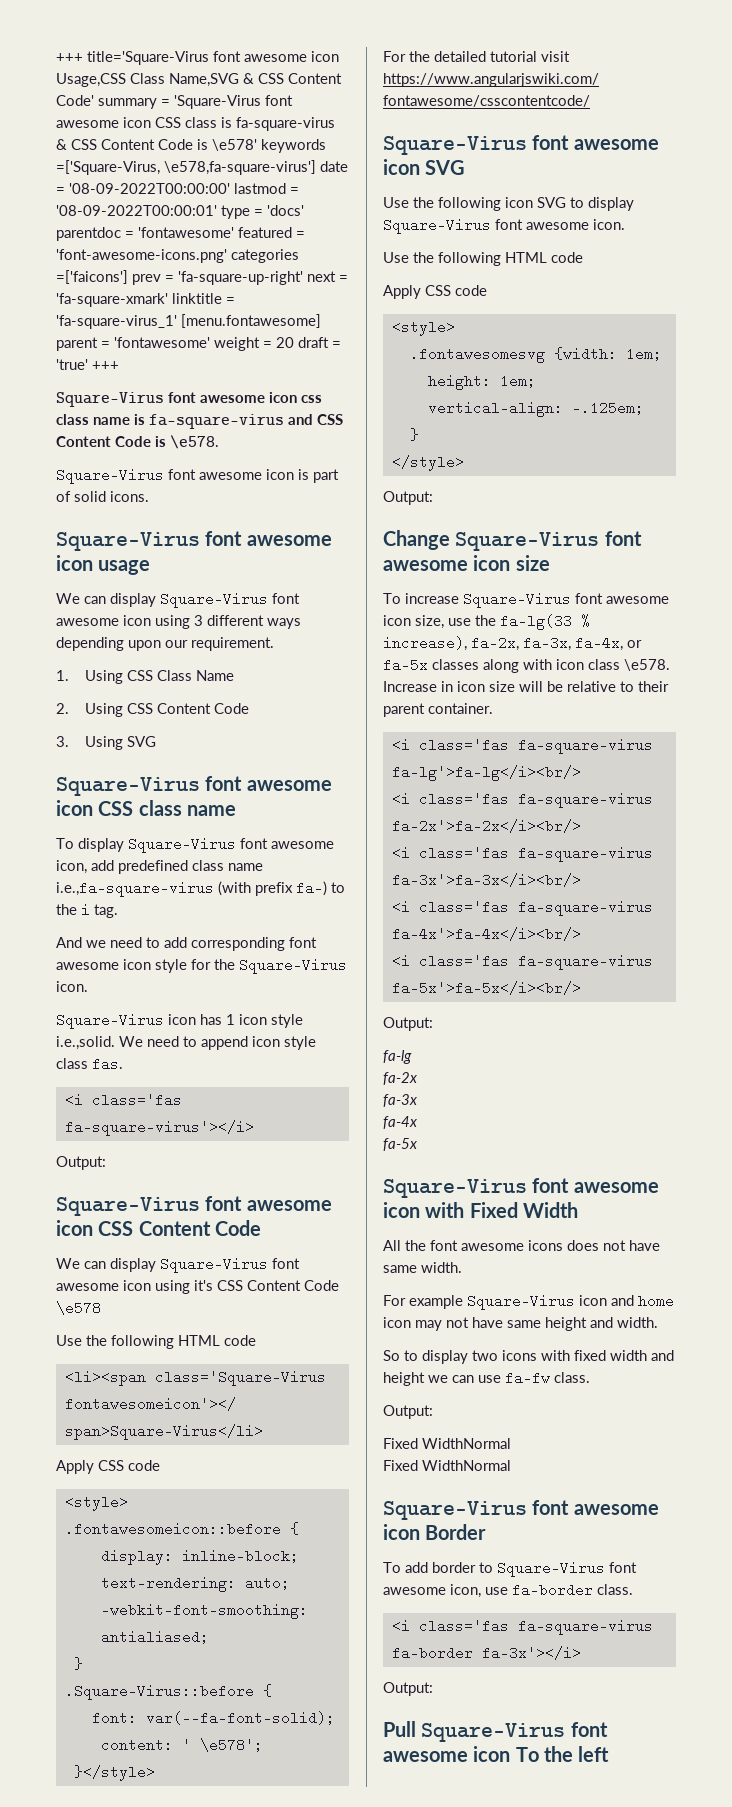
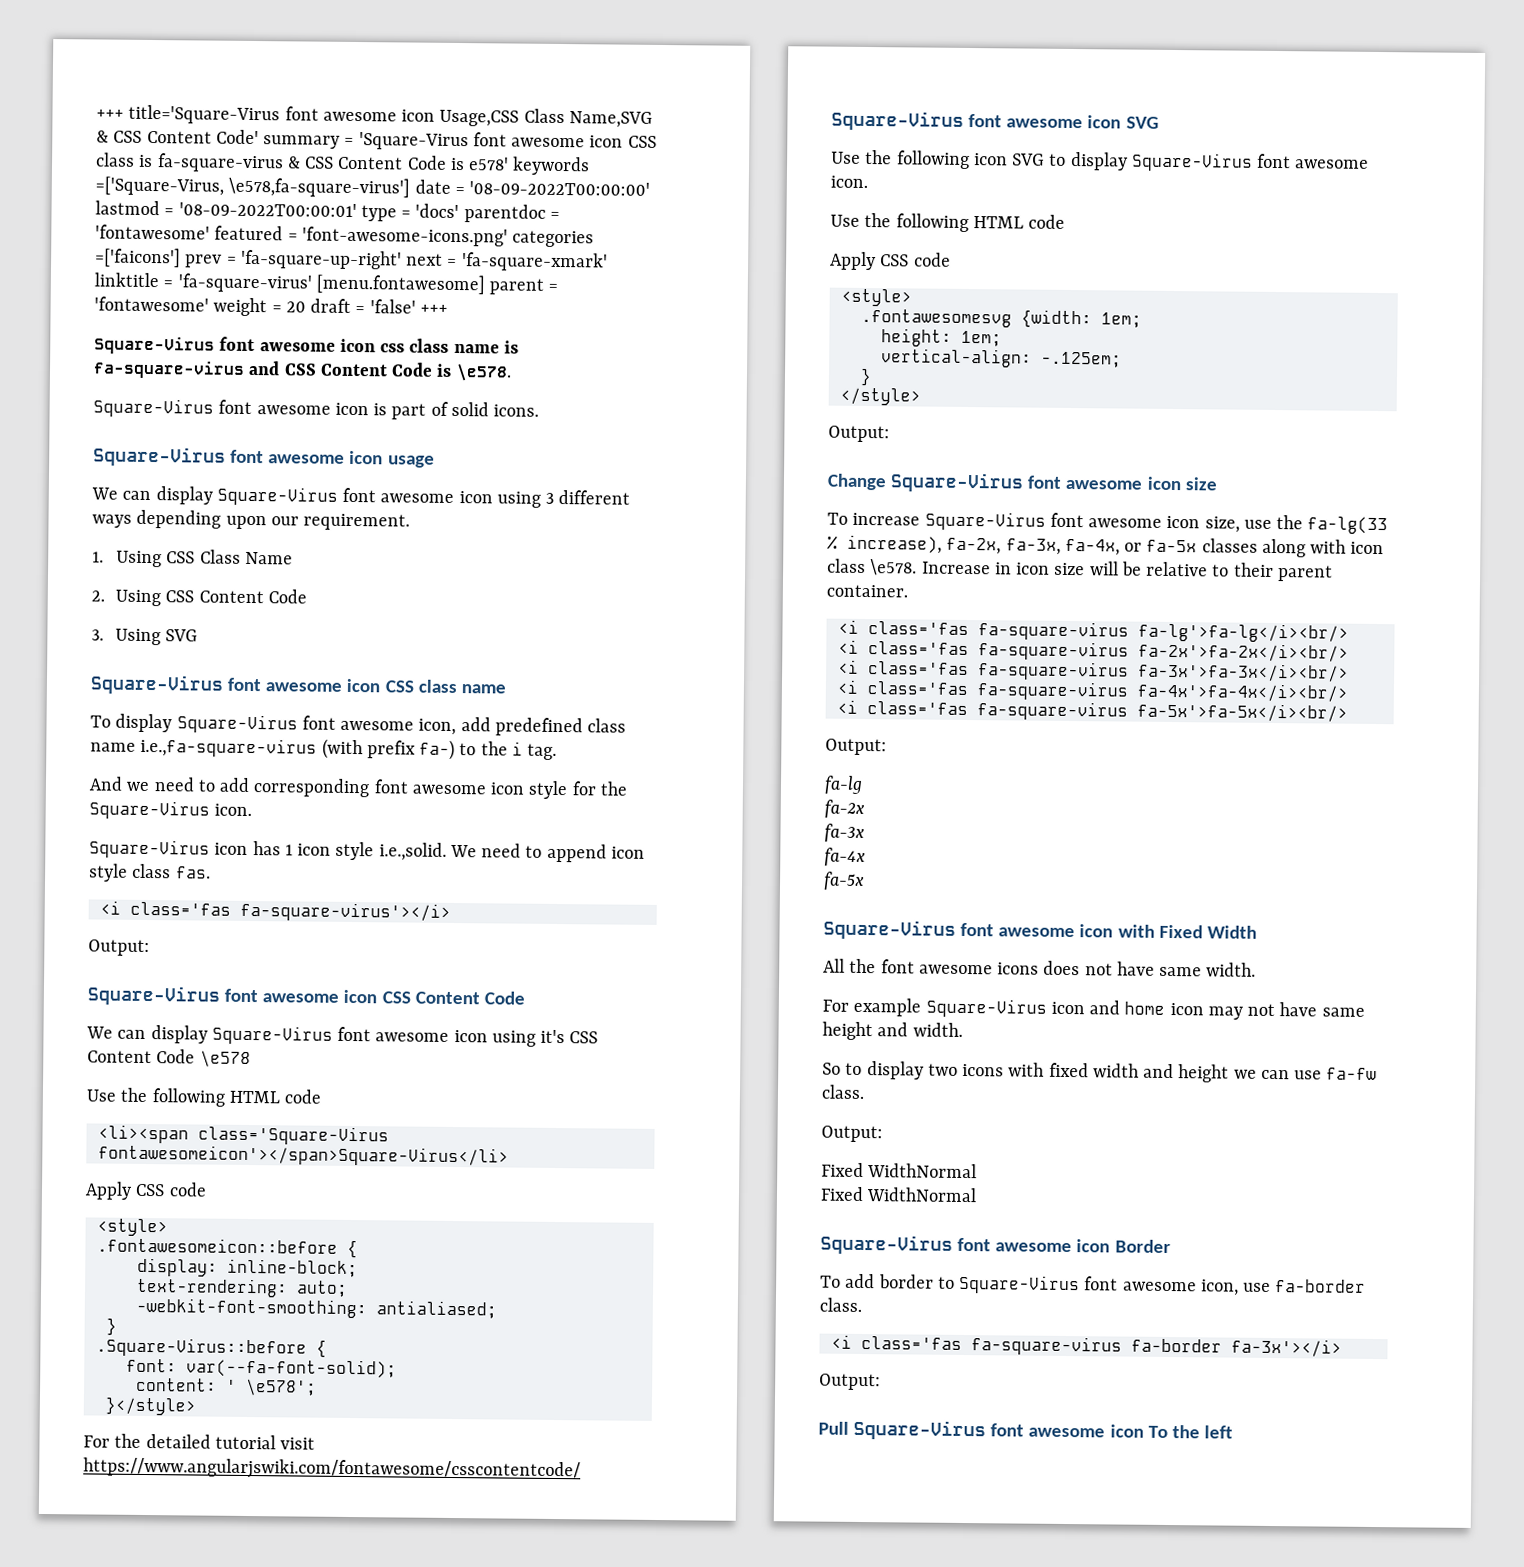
- +++ title='Square-Virus font awesome icon Usage,CSS Class Name,SVG & CSS Content Code' summary = 'Square-Virus font awesome icon CSS class is fa-square-virus & CSS Content Code is \e578' keywords =['Square-Virus, \e578,fa-square-virus'] date = '08-09-2022T00:00:00' lastmod = '08-09-2022T00:00:01' type = 'docs' parentdoc = 'fontawesome' featured = 'font-awesome-icons.png' categories =['faicons'] prev = 'fa-square-up-right' next = 'fa-square-xmark' linktitle = 'fa-square-virus_1' [menu.fontawesome] parent = 'fontawesome' weight = 20 draft = 'true' +++
+ +++ title='Square-Virus font awesome icon Usage,CSS Class Name,SVG & CSS Content Code' summary = 'Square-Virus font awesome icon CSS class is fa-square-virus & CSS Content Code is e578' keywords =['Square-Virus, \e578,fa-square-virus'] date = '08-09-2022T00:00:00' lastmod = '08-09-2022T00:00:01' type = 'docs' parentdoc = 'fontawesome' featured = 'font-awesome-icons.png' categories =['faicons'] prev = 'fa-square-up-right' next = 'fa-square-xmark' linktitle = 'fa-square-virus' [menu.fontawesome] parent = 'fontawesome' weight = 20 draft = 'false' +++

